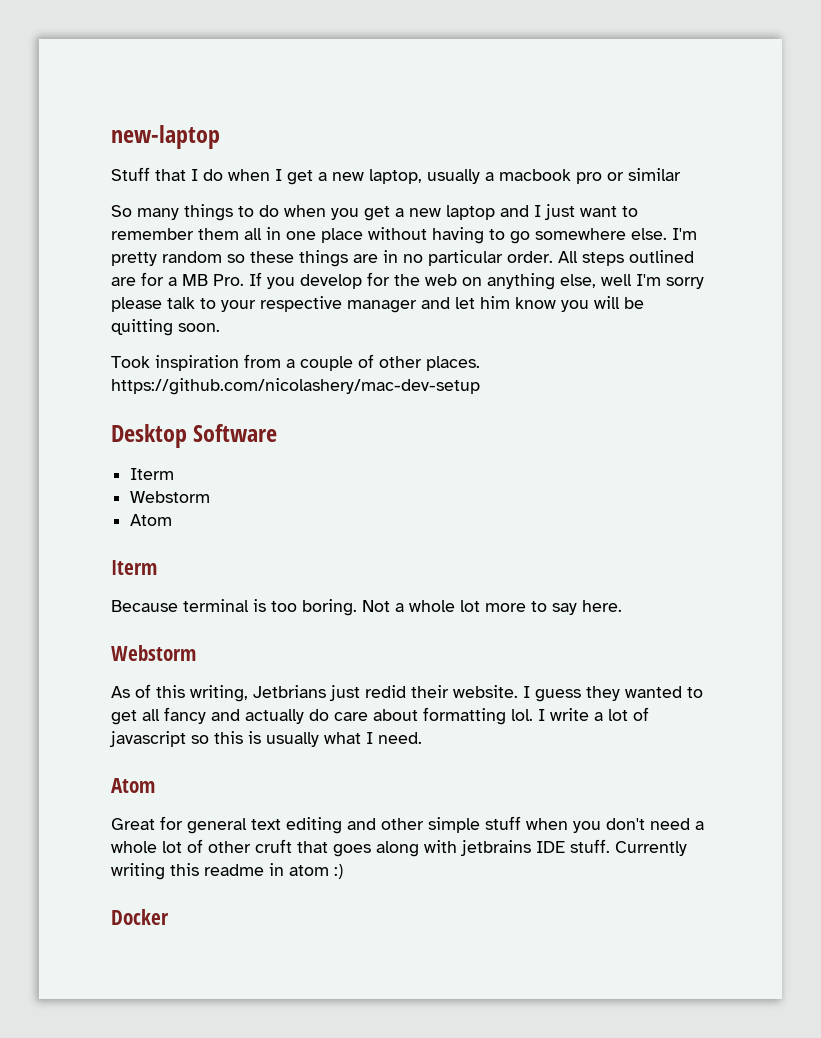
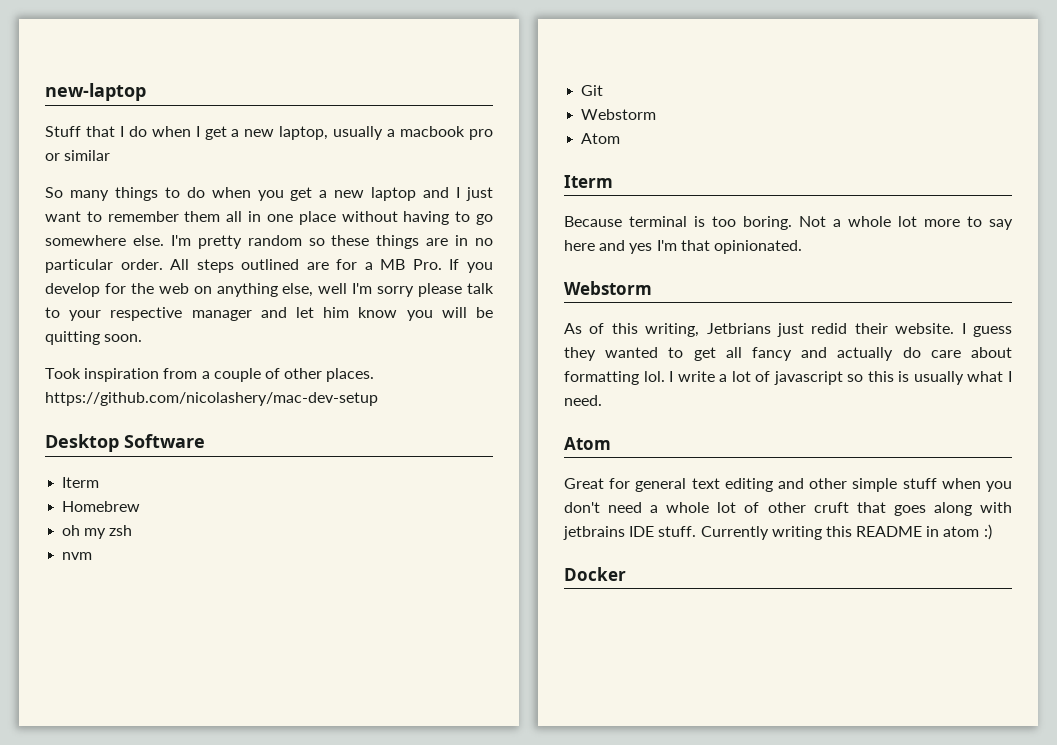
+ Homebrew
+ oh my zsh
+ nvm
+ Git
- Not a whole lot more to say here.
+ Not a whole lot more to say here and yes I'm that opinionated.
- Currently writing this readme in atom :)
+ Currently writing this README in atom :)

